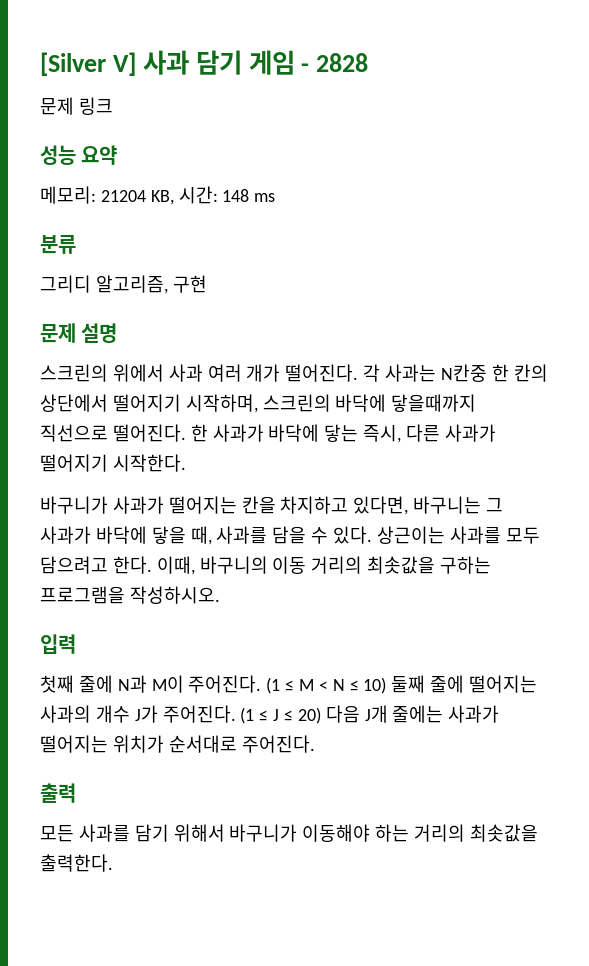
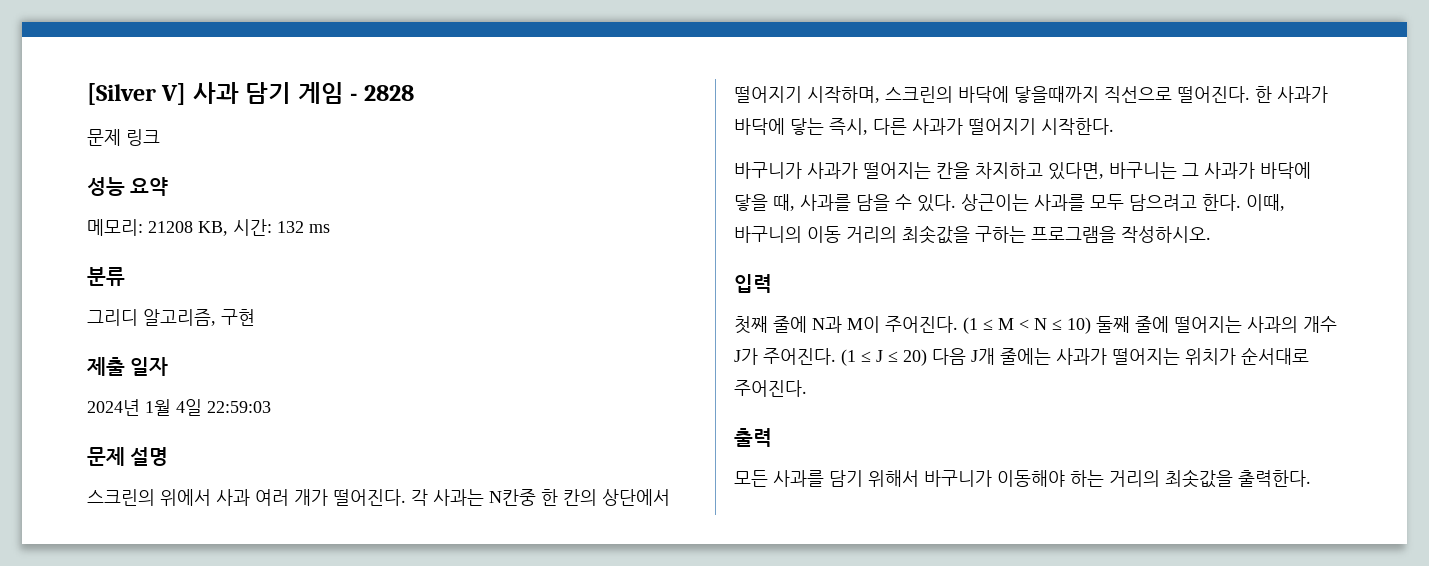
- 메모리: 21204 KB, 시간: 148 ms
+ 메모리: 21208 KB, 시간: 132 ms
+ 제출 일자
+ 2024년 1월 4일 22:59:03

